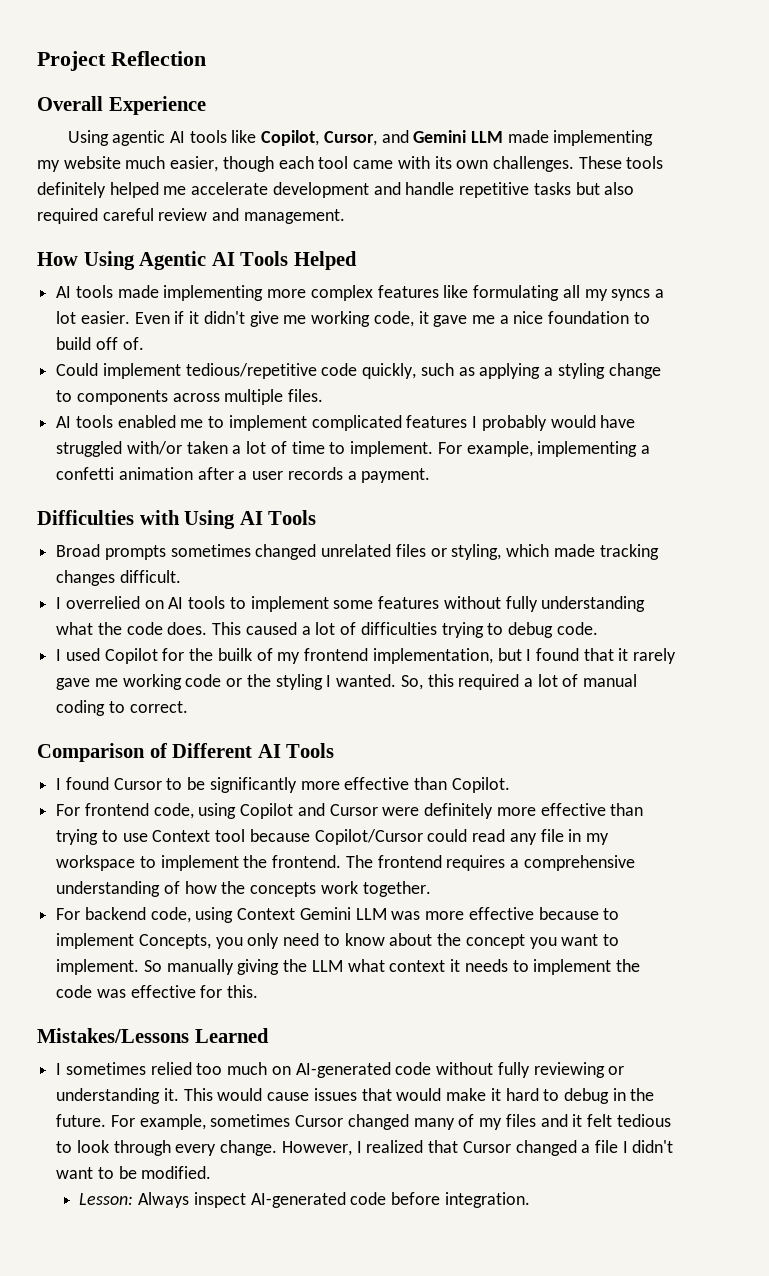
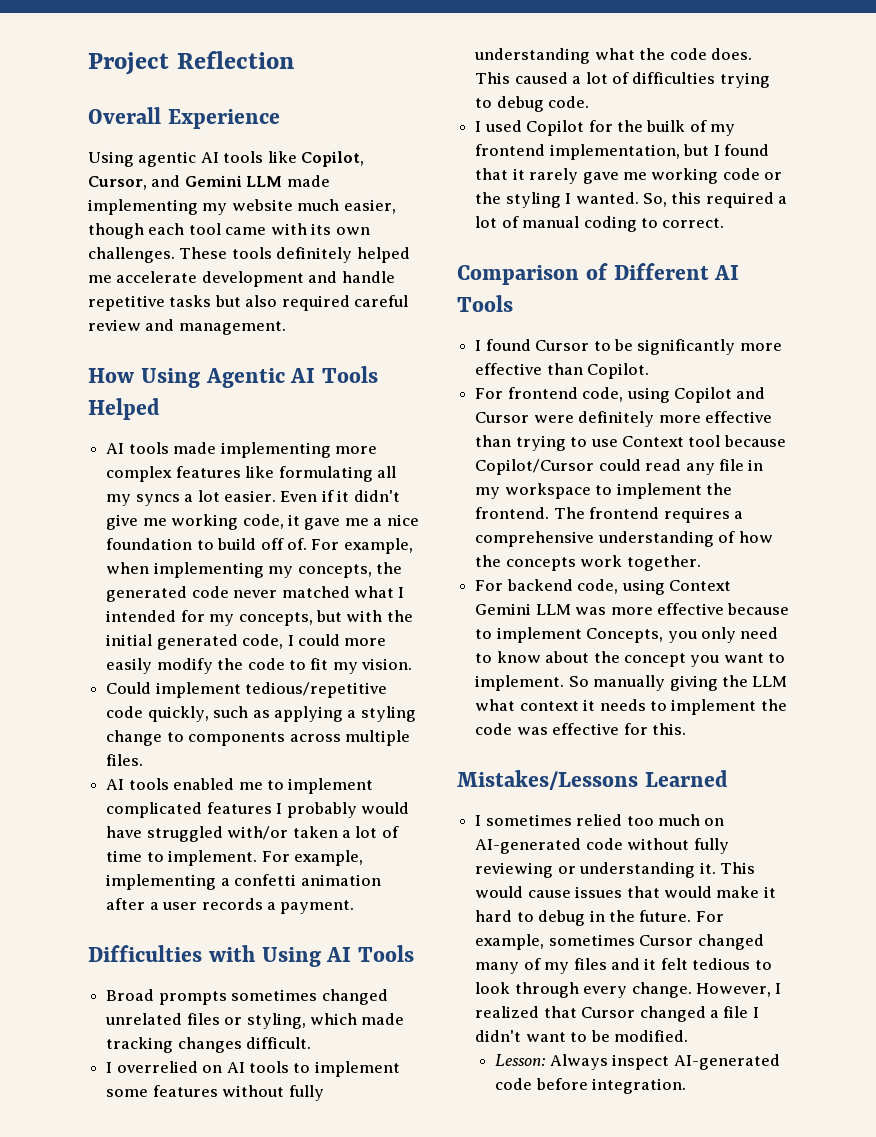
+ For example, when implementing my concepts, the generated code never matched what I intended for my concepts, but with the initial generated code, I could more easily modify the code to fit my vision.

